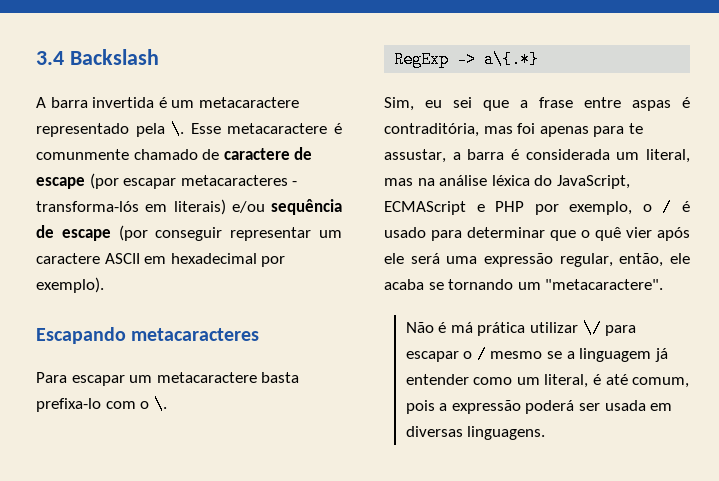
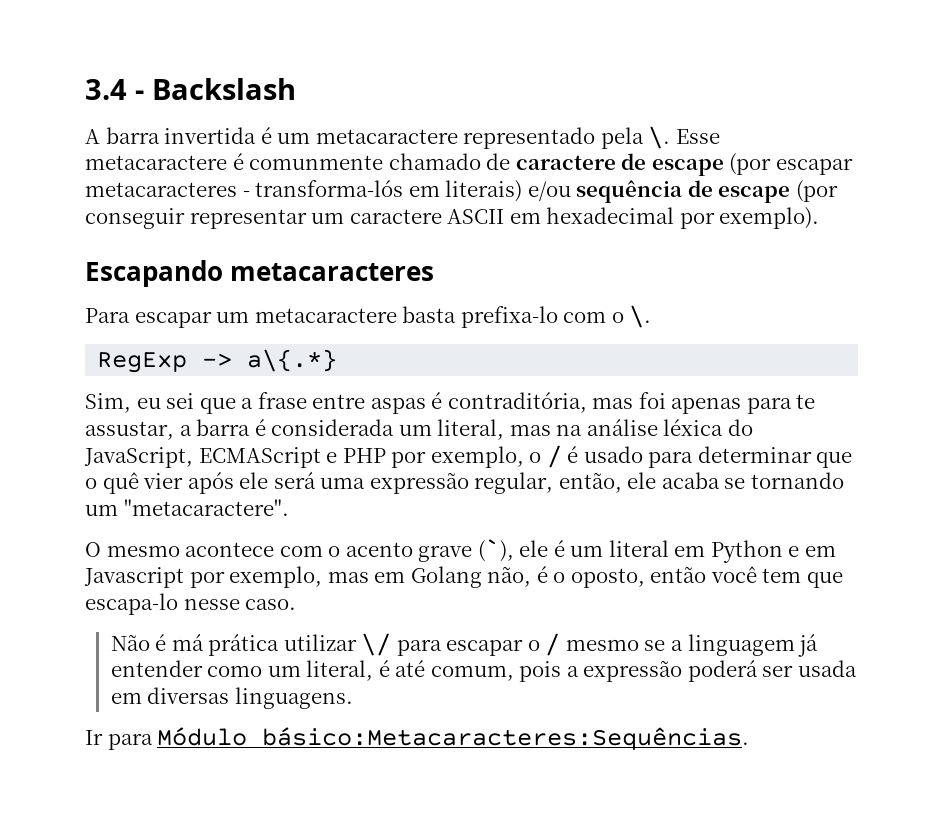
- 3.4 Backslash
+ 3.4 - Backslash
+ O mesmo acontece com o acento grave (`), ele é um literal em Python e em Javascript por exemplo, mas em Golang não, é o oposto, então você tem que escapa-lo nesse caso.
+ Ir para Módulo básico:Metacaracteres:Sequências.

